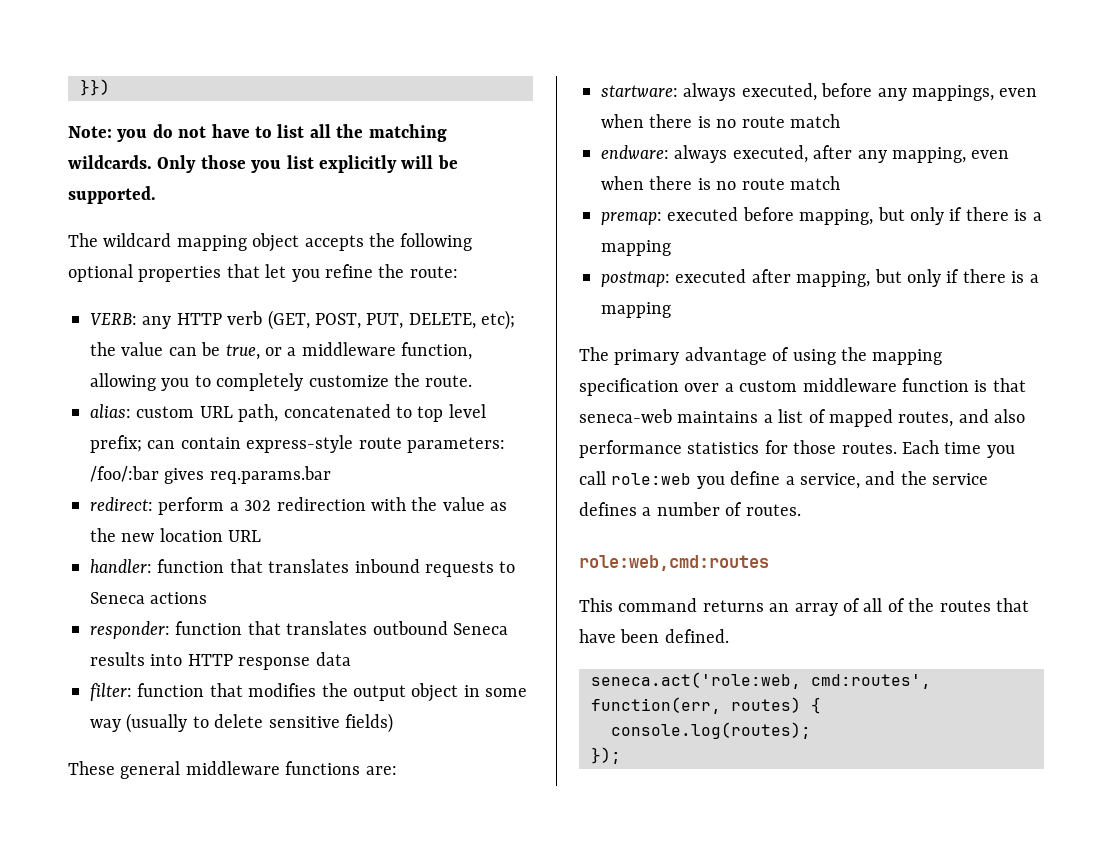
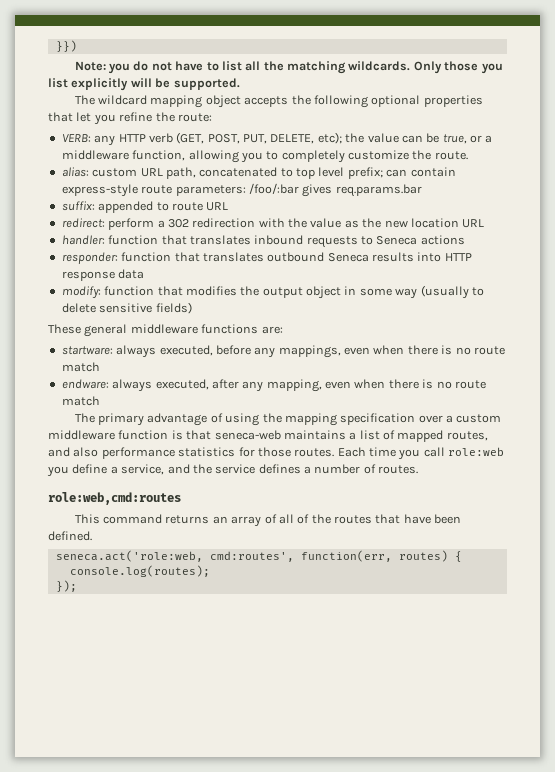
+ suffix: appended to route URL
- filter: function that modifies the output object in some way (usually to delete sensitive fields)
+ modify: function that modifies the output object in some way (usually to delete sensitive fields)
- premap: executed before mapping, but only if there is a mapping
- postmap: executed after mapping, but only if there is a mapping

